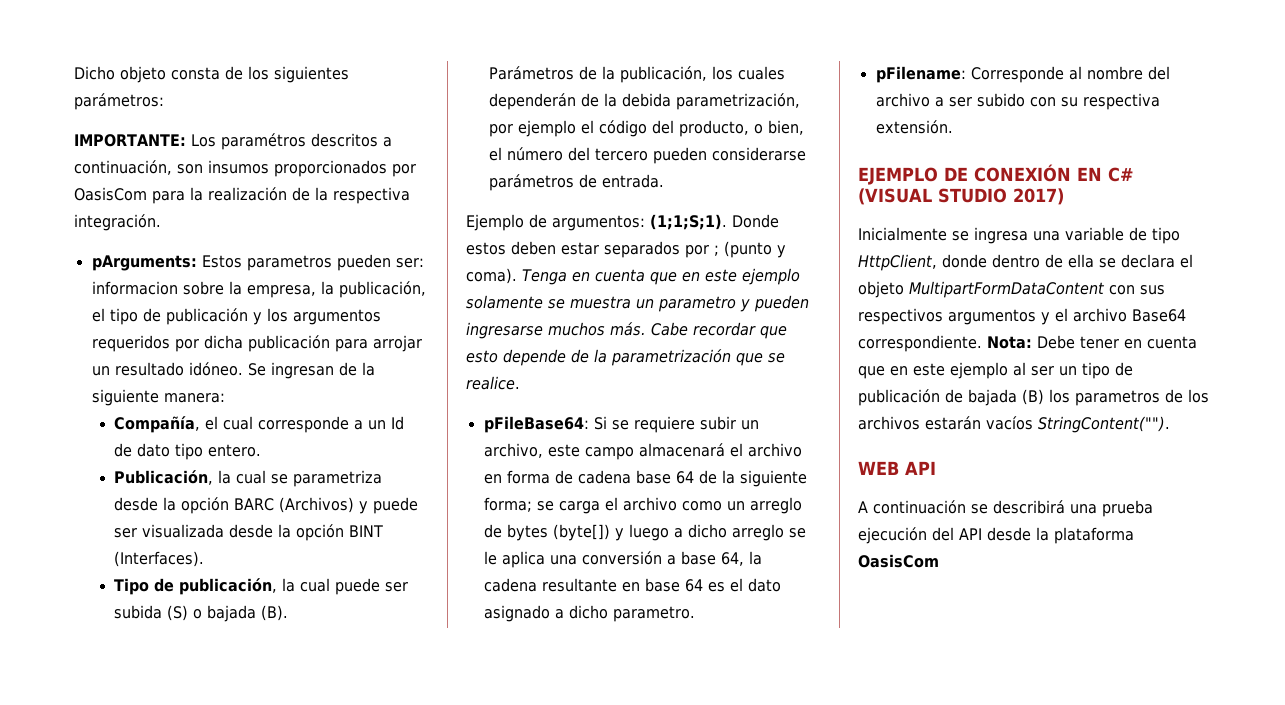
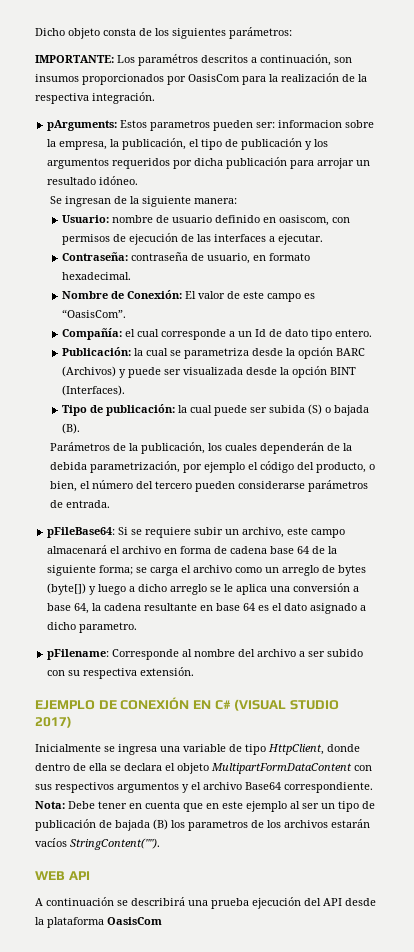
- pArguments: Estos parametros pueden ser: informacion sobre la empresa, la publicación, el tipo de publicación y los argumentos requeridos por dicha publicación para arrojar un resultado idóneo. Se ingresan de la siguiente manera:
+ pArguments: Estos parametros pueden ser: informacion sobre la empresa, la publicación, el tipo de publicación y los argumentos requeridos por dicha publicación para arrojar un resultado idóneo.
+ Se ingresan de la siguiente manera:
- Compañía, el cual corresponde a un Id de dato tipo entero.
+ Usuario: nombre de usuario definido en oasiscom, con permisos de ejecución de las interfaces a ejecutar.
+ Contraseña: contraseña de usuario, en formato hexadecimal.
+ Nombre de Conexión: El valor de este campo es “OasisCom”.
+ Compañía: el cual corresponde a un Id de dato tipo entero.
- Publicación, la cual se parametriza desde la opción BARC (Archivos) y puede ser visualizada desde la opción BINT (Interfaces).
+ Publicación: la cual se parametriza desde la opción BARC (Archivos) y puede ser visualizada desde la opción BINT (Interfaces).
- Tipo de publicación, la cual puede ser subida (S) o bajada (B).
+ Tipo de publicación: la cual puede ser subida (S) o bajada (B).
- Ejemplo de argumentos: (1;1;S;1). Donde estos deben estar separados por ; (punto y coma). Tenga en cuenta que en este ejemplo solamente se muestra un parametro y pueden ingresarse muchos más. Cabe recordar que esto depende de la parametrización que se realice.

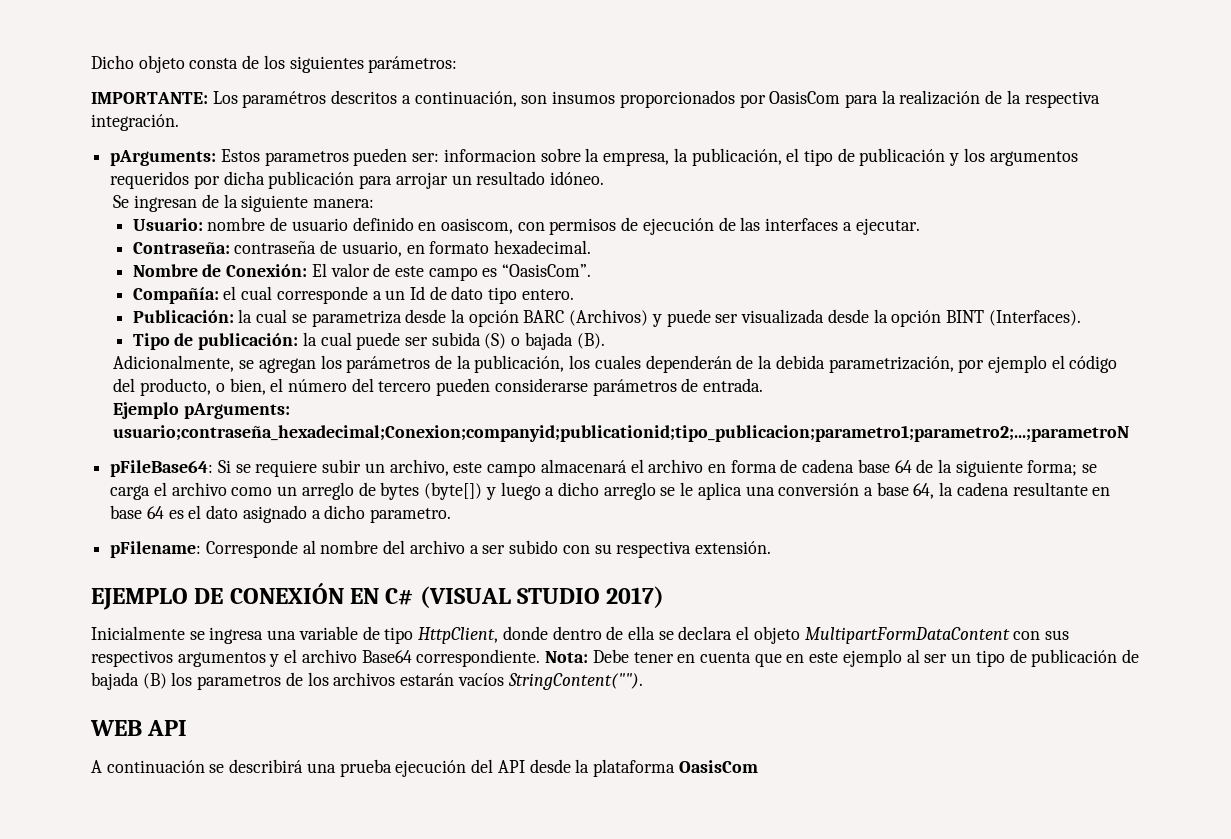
- Parámetros de la publicación, los cuales dependerán de la debida parametrización, por ejemplo el código del producto, o bien, el número del tercero pueden considerarse parámetros de entrada.
+ Adicionalmente, se agregan los parámetros de la publicación, los cuales dependerán de la debida parametrización, por ejemplo el código del producto, o bien, el número del tercero pueden considerarse parámetros de entrada.
+ Ejemplo pArguments: usuario;contraseña_hexadecimal;Conexion;companyid;publicationid;tipo_publicacion;parametro1;parametro2;...;parametroN

